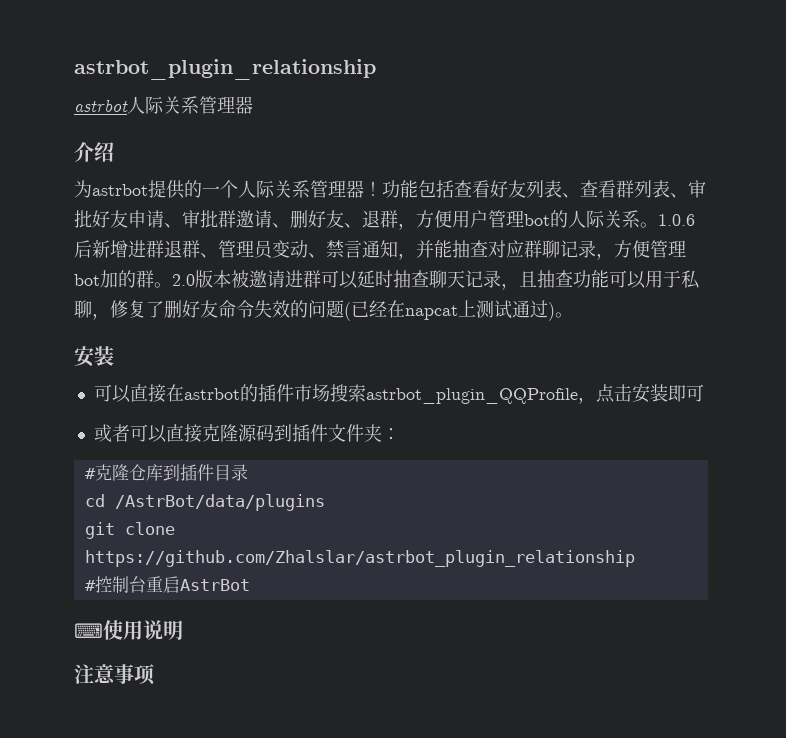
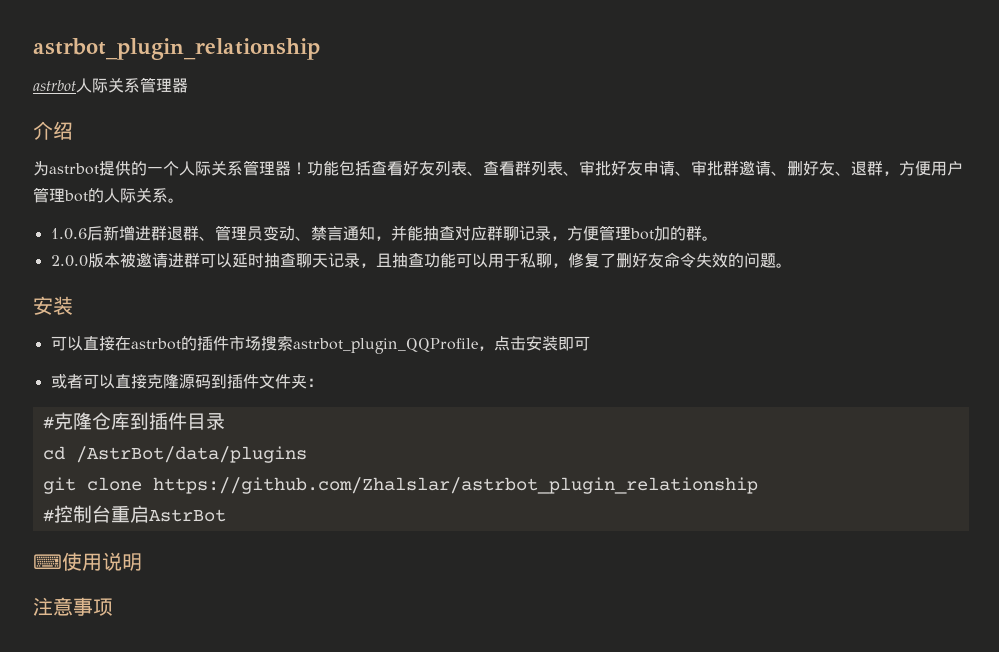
- 功能包括查看好友列表、查看群列表、审批好友申请、审批群邀请、删好友、退群，方便用户管理bot的人际关系。1.0.6后新增进群退群、管理员变动、禁言通知，并能抽查对应群聊记录，方便管理bot加的群。2.0版本被邀请进群可以延时抽查聊天记录，且抽查功能可以用于私聊，修复了删好友命令失效的问题(已经在napcat上测试通过)。
+ 功能包括查看好友列表、查看群列表、审批好友申请、审批群邀请、删好友、退群，方便用户管理bot的人际关系。
+ 1.0.6后新增进群退群、管理员变动、禁言通知，并能抽查对应群聊记录，方便管理bot加的群。
+ 2.0.0版本被邀请进群可以延时抽查聊天记录，且抽查功能可以用于私聊，修复了删好友命令失效的问题。

